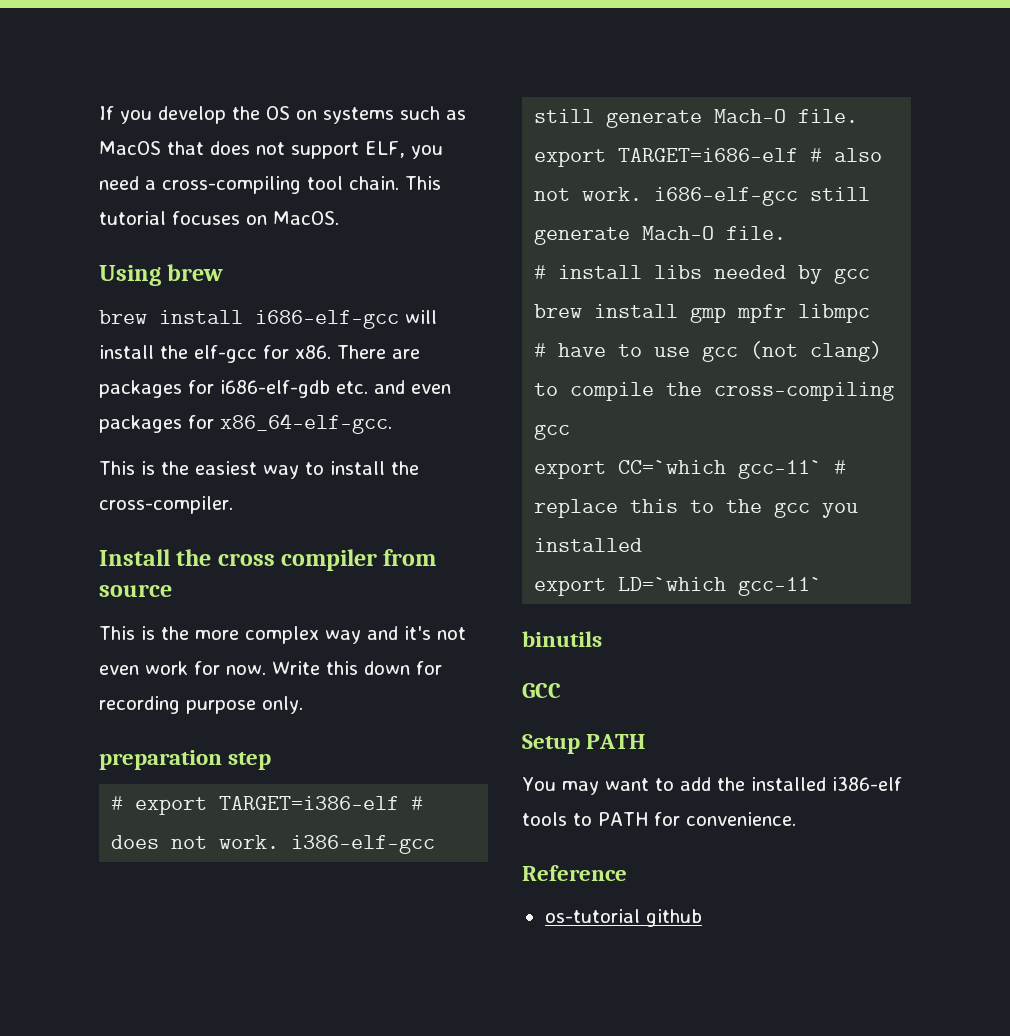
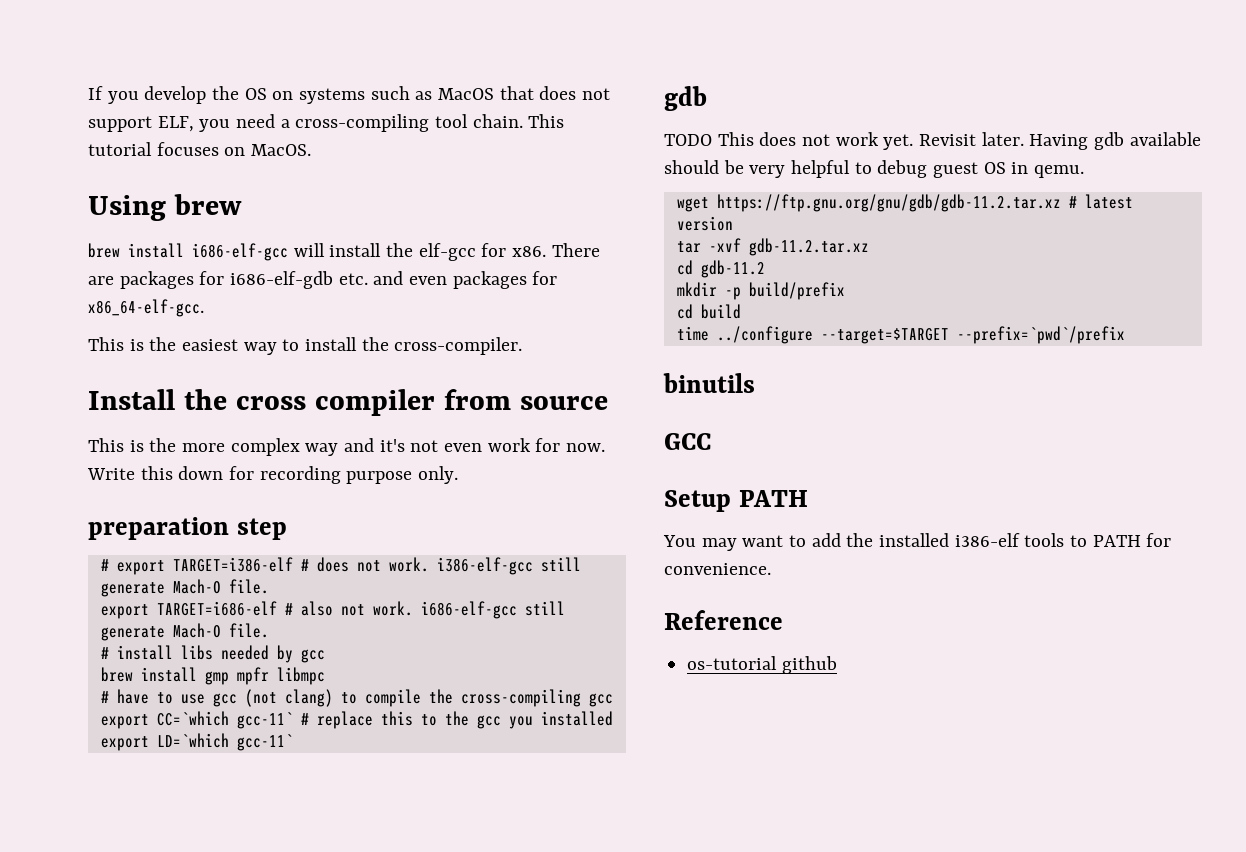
  export LD=`which gcc-11`
+ gdb
+ TODO This does not work yet. Revisit later. Having gdb available should be very helpful to debug guest OS in qemu.
+ wget https://ftp.gnu.org/gnu/gdb/gdb-11.2.tar.xz # latest version
+ tar -xvf gdb-11.2.tar.xz
+ cd gdb-11.2
+ mkdir -p build/prefix
+ cd build
+ time ../configure --target=$TARGET --prefix=`pwd`/prefix

